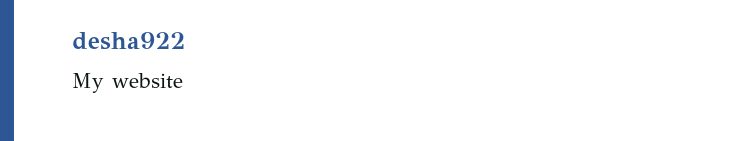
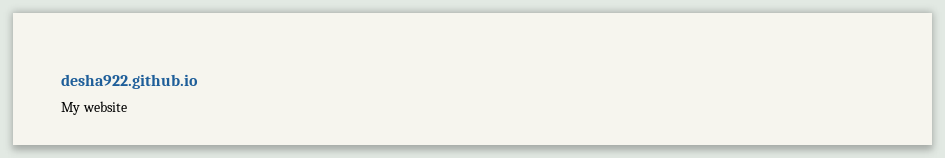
- desha922
+ desha922.github.io

